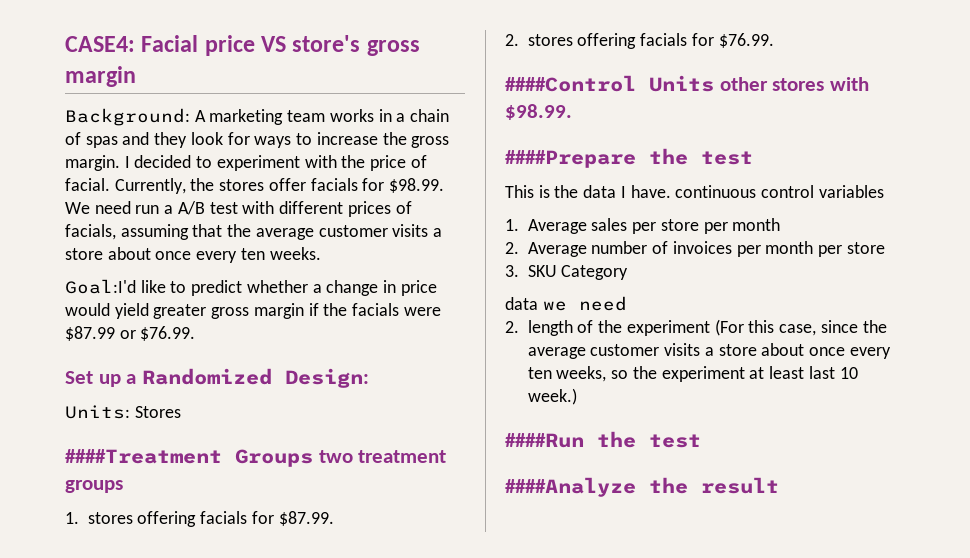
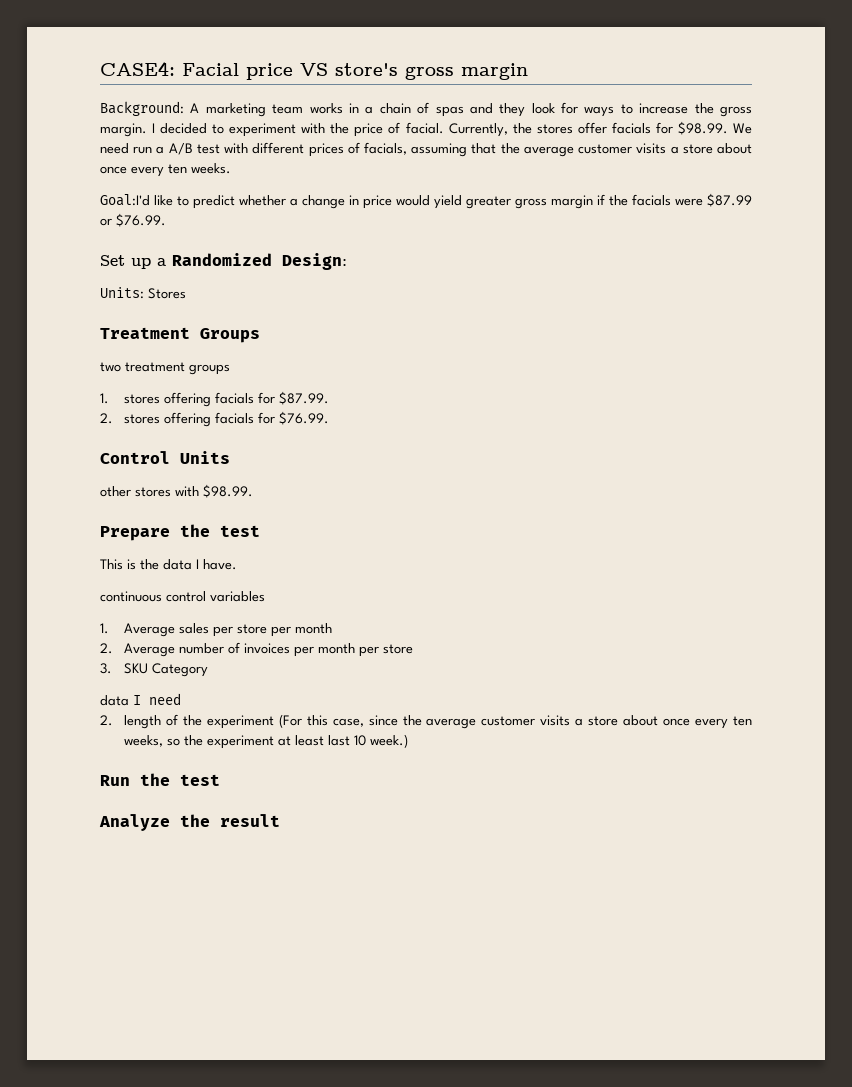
- ####Treatment Groups two treatment groups
+ Treatment Groups
+ two treatment groups
- ####Control Units other stores with $98.99.
+ Control Units
+ other stores with $98.99.
- ####Prepare the test
+ Prepare the test
- This is the data I have. continuous control variables
+ This is the data I have.
+ continuous control variables
- data we need
+ data I need
- ####Run the test
- ####Analyze the result
+ Run the test
+ Analyze the result

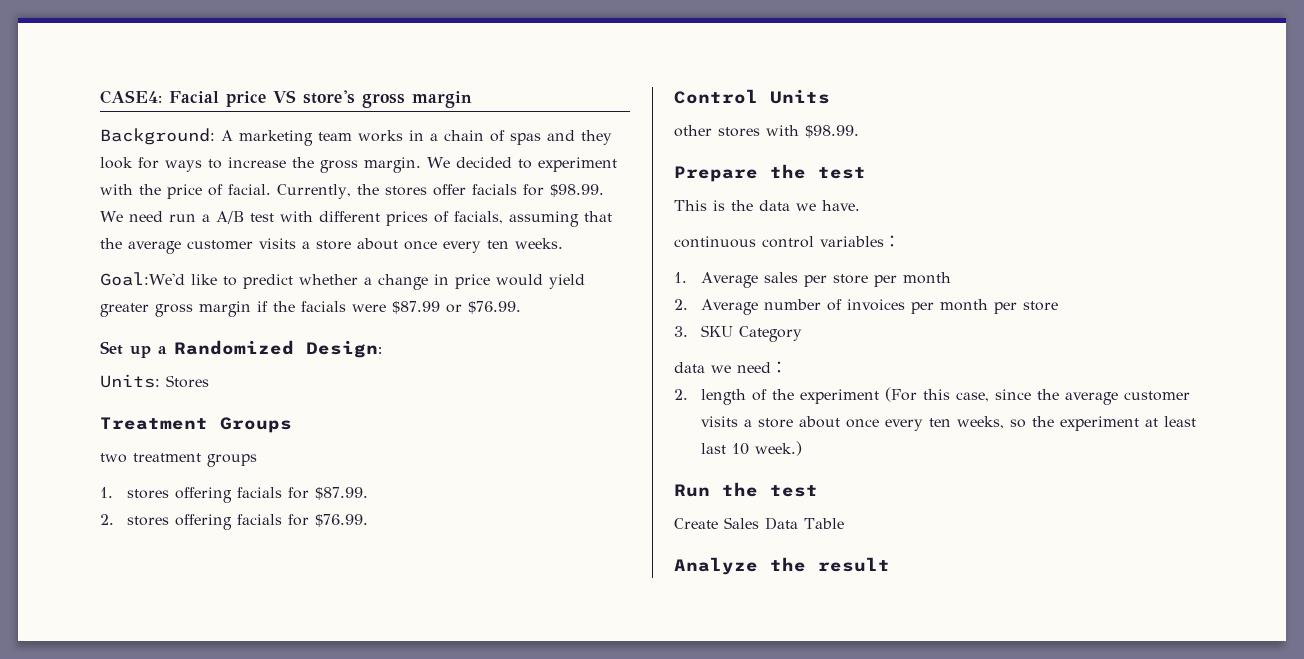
- I decided to experiment with the price of facial.
+ We decided to experiment with the price of facial.
- Goal:I'd like to predict whether a change in price would yield greater gross margin if the facials were $87.99 or $76.99.
+ Goal:We'd like to predict whether a change in price would yield greater gross margin if the facials were $87.99 or $76.99.
- This is the data I have.
+ This is the data we have.
- continuous control variables
+ continuous control variables：
- data I need
+ data we need：
+ Create Sales Data Table

